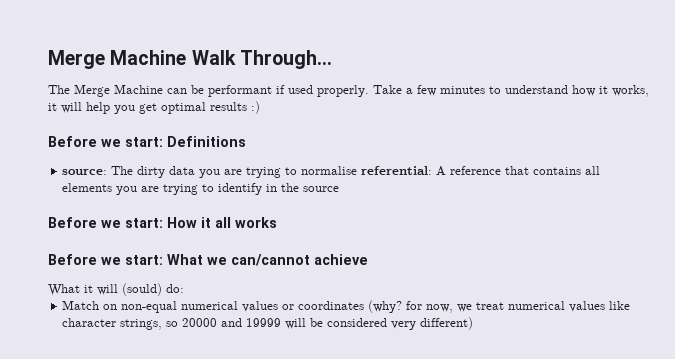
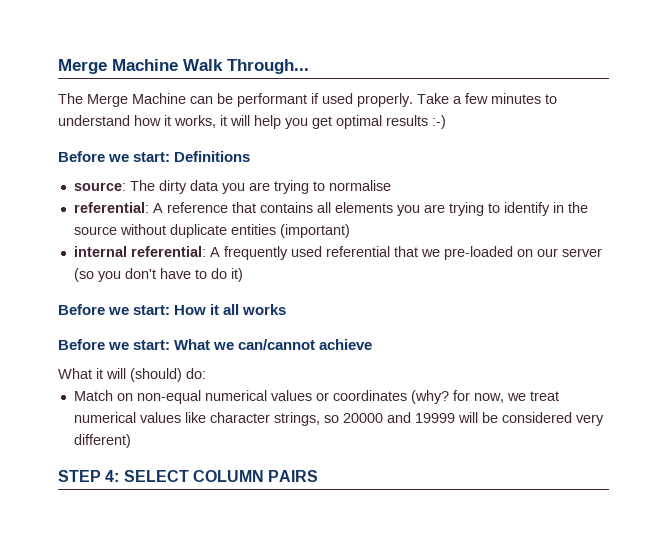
- Take a few minutes to understand how it works, it will help you get optimal results :)
+ Take a few minutes to understand how it works, it will help you get optimal results :-)
- source: The dirty data you are trying to normalise referential: A reference that contains all elements you are trying to identify in the source
+ source: The dirty data you are trying to normalise
+ referential: A reference that contains all elements you are trying to identify in the source without duplicate entities (important)
+ internal referential: A frequently used referential that we pre-loaded on our server (so you don't have to do it)
- What it will (sould) do:
+ What it will (should) do:
+ STEP 4: SELECT COLUMN PAIRS

